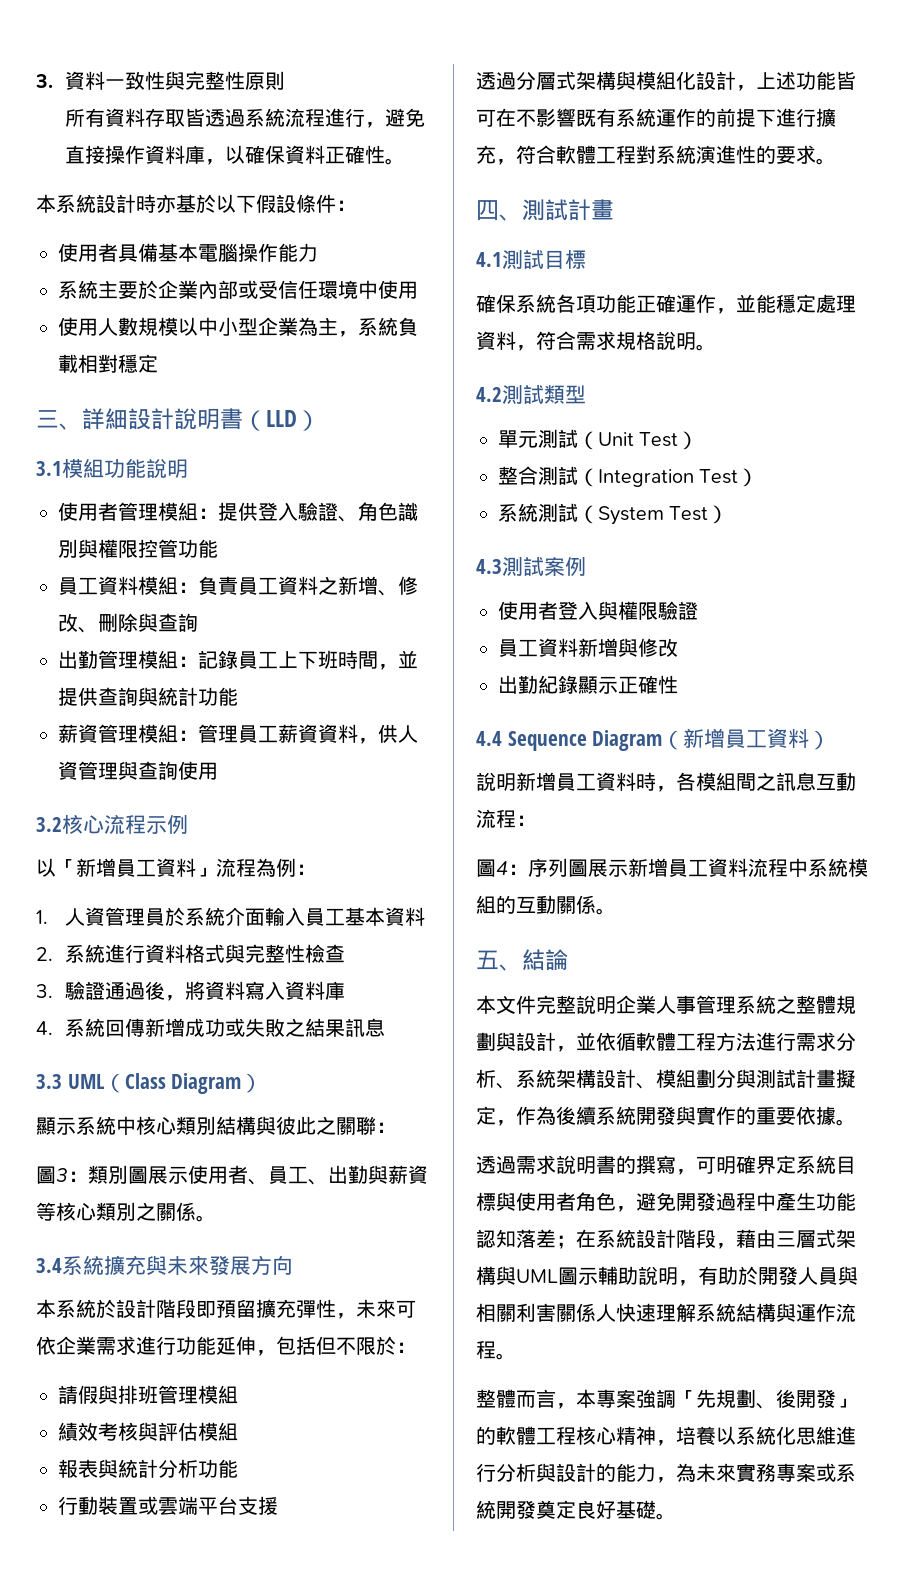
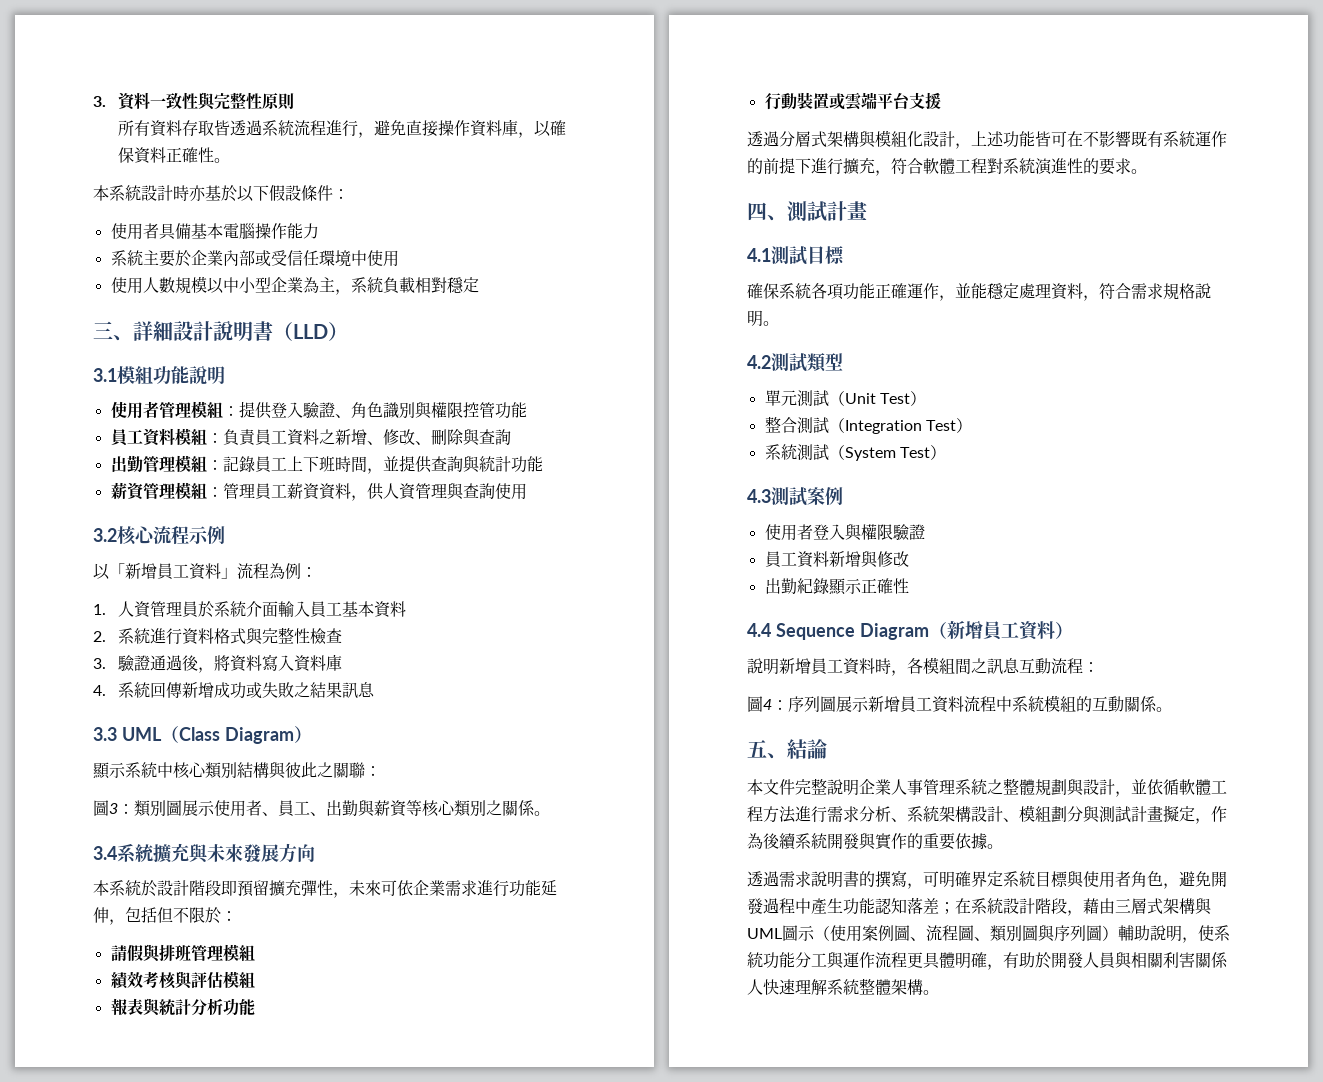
- 透過需求說明書的撰寫，可明確界定系統目標與使用者角色，避免開發過程中產生功能認知落差；在系統設計階段，藉由三層式架構與UML圖示輔助說明，有助於開發人員與相關利害關係人快速理解系統結構與運作流程。
- 整體而言，本專案強調「先規劃、後開發」的軟體工程核心精神，培養以系統化思維進行分析與設計的能力，為未來實務專案或系統開發奠定良好基礎。
+ 透過需求說明書的撰寫，可明確界定系統目標與使用者角色，避免開發過程中產生功能認知落差；在系統設計階段，藉由三層式架構與UML圖示（使用案例圖、流程圖、類別圖與序列圖）輔助說明，使系統功能分工與運作流程更具體明確，有助於開發人員與相關利害關係人快速理解系統整體架構。

